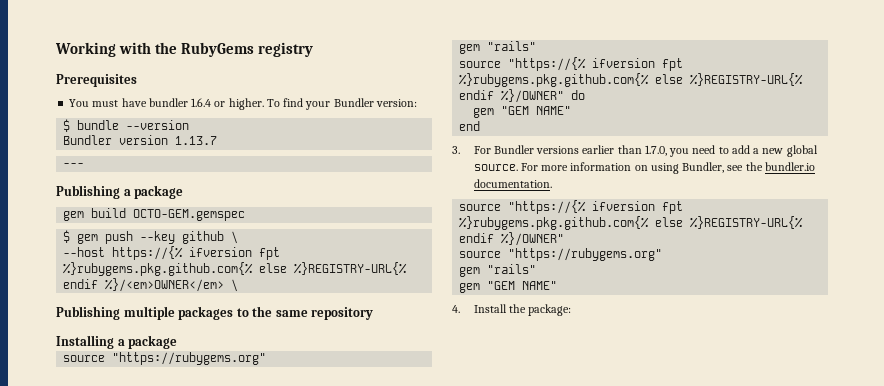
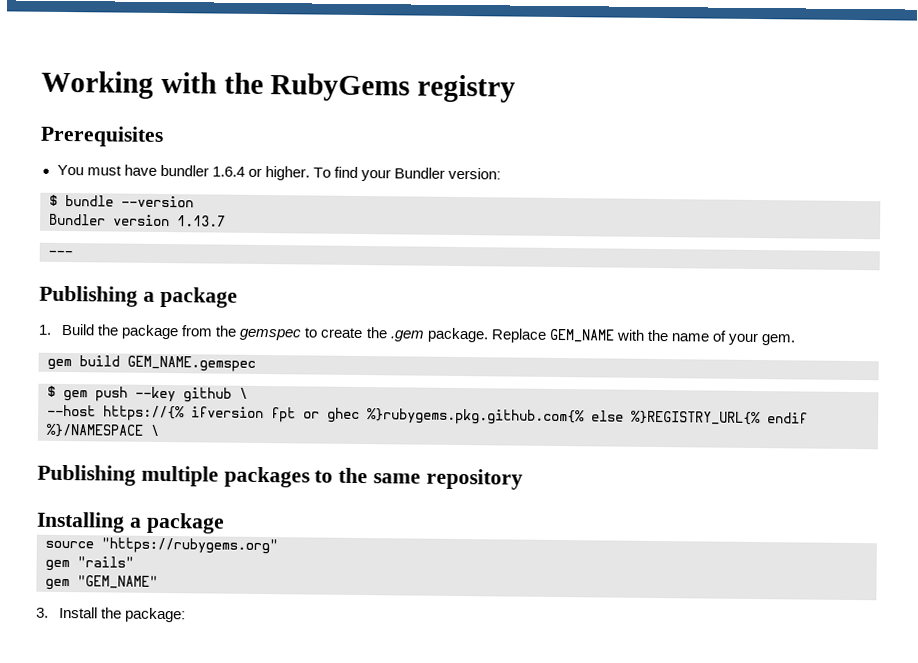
+ 1. Build the package from the gemspec to create the .gem package. Replace GEM_NAME with the name of your gem.
- gem build OCTO-GEM.gemspec
+ gem build GEM_NAME.gemspec
- --host https://{% ifversion fpt %}rubygems.pkg.github.com{% else %}REGISTRY-URL{% endif %}/<em>OWNER</em> \
+ --host https://{% ifversion fpt or ghec %}rubygems.pkg.github.com{% else %}REGISTRY_URL{% endif %}/NAMESPACE \
- source "https://{% ifversion fpt %}rubygems.pkg.github.com{% else %}REGISTRY-URL{% endif %}/OWNER" do
- gem "GEM NAME"
- end
- 3. For Bundler versions earlier than 1.7.0, you need to add a new global source. For more information on using Bundler, see the bundler.io documentation.
- source "https://{% ifversion fpt %}rubygems.pkg.github.com{% else %}REGISTRY-URL{% endif %}/OWNER"
- source "https://rubygems.org"
- gem "rails"
- gem "GEM NAME"
- 4. Install the package:
+ gem "GEM_NAME"
+ 3. Install the package:

